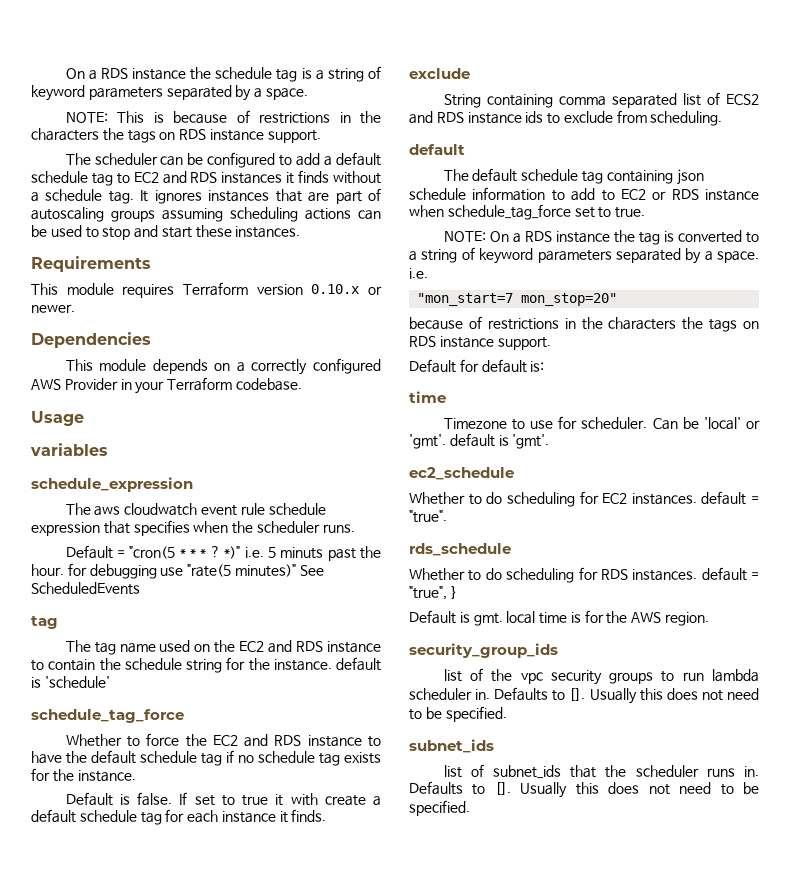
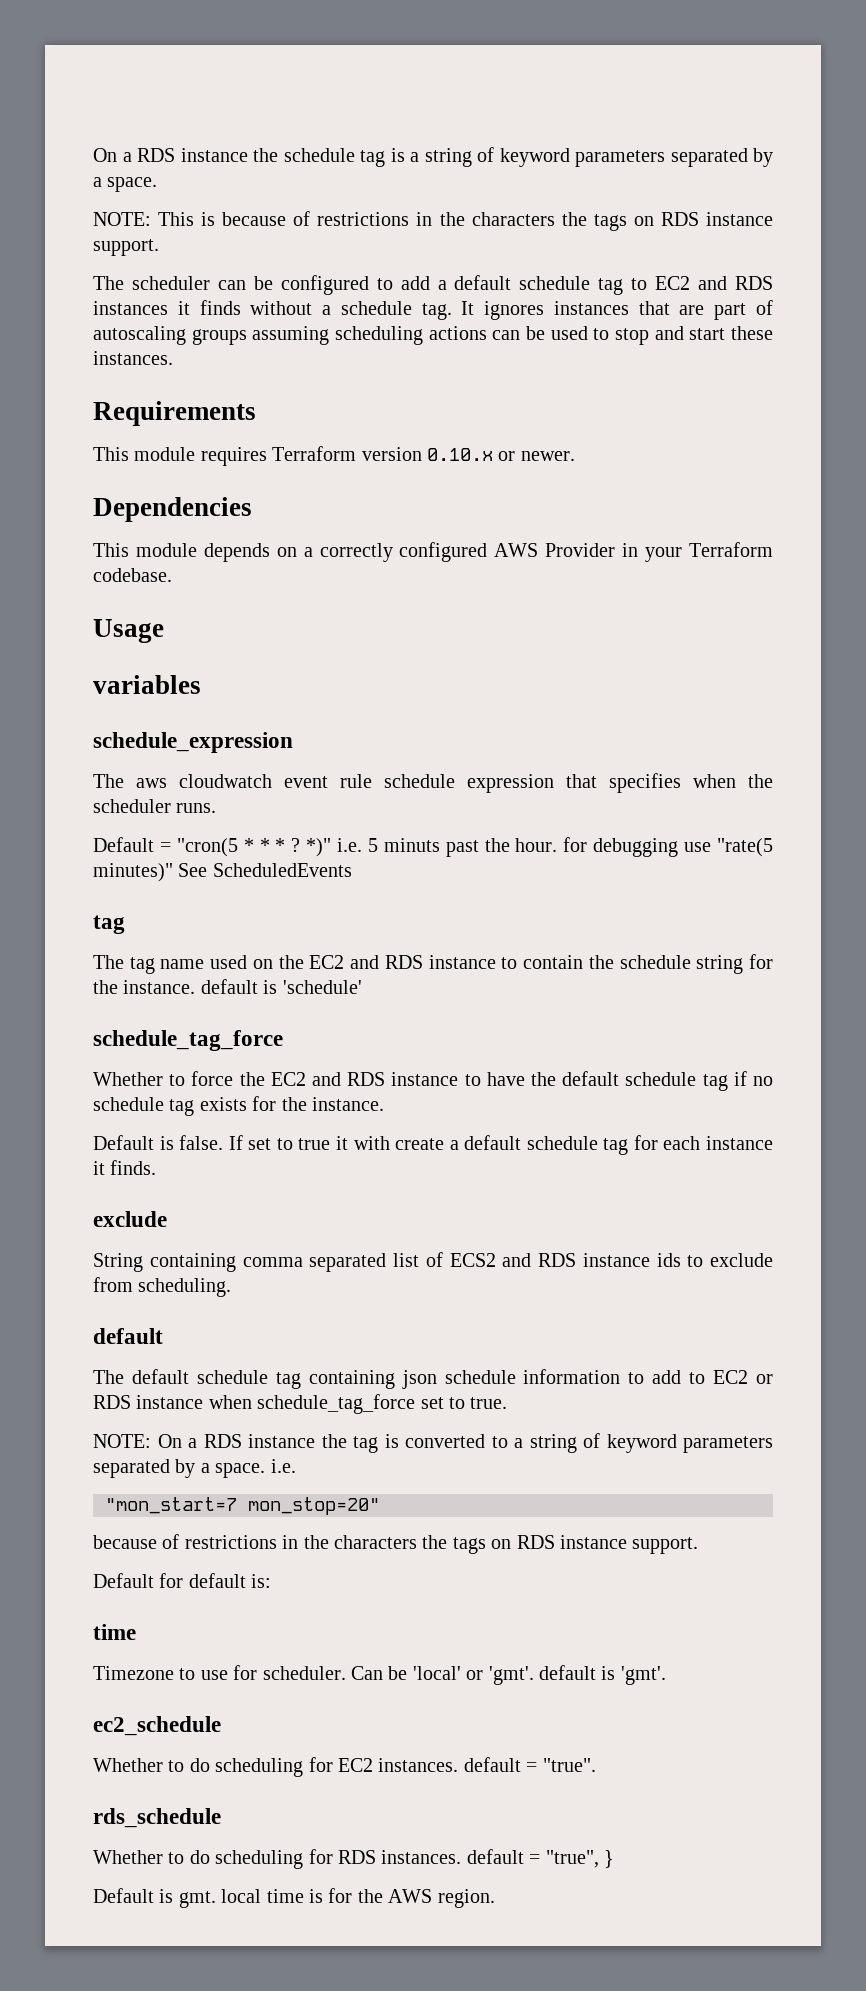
- security_group_ids
- list of the vpc security groups to run lambda scheduler in. Defaults to []. Usually this does not need to be specified.
- subnet_ids
- list of subnet_ids that the scheduler runs in. Defaults to []. Usually this does not need to be specified.

